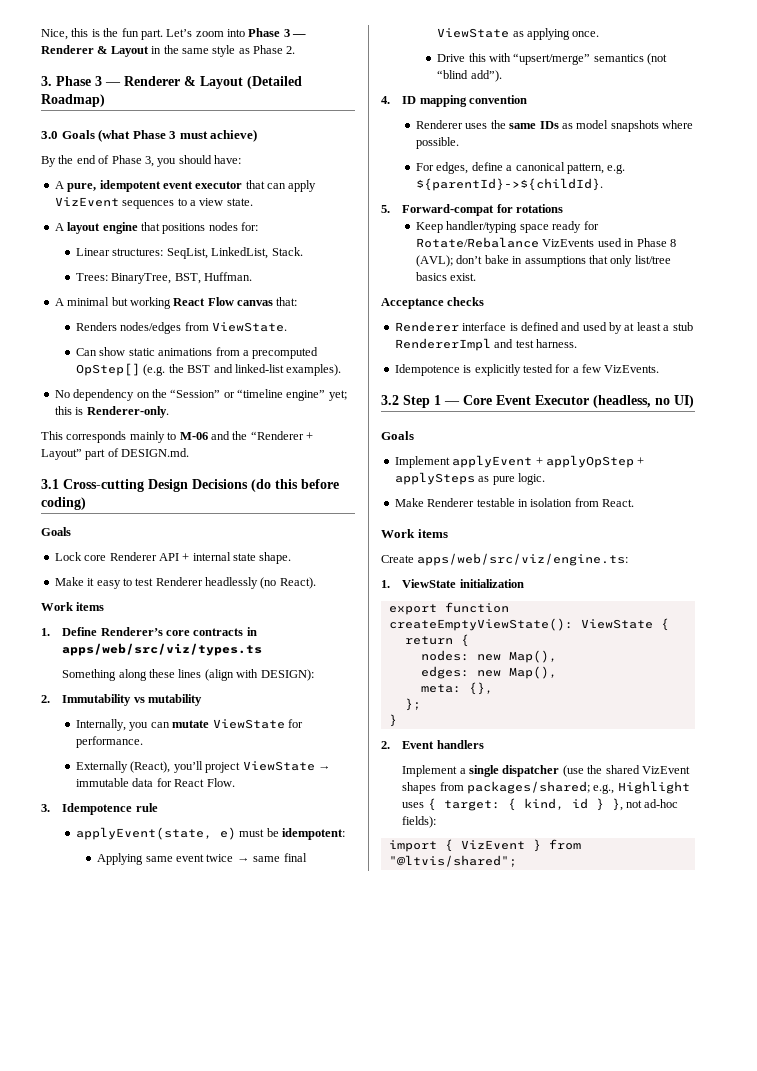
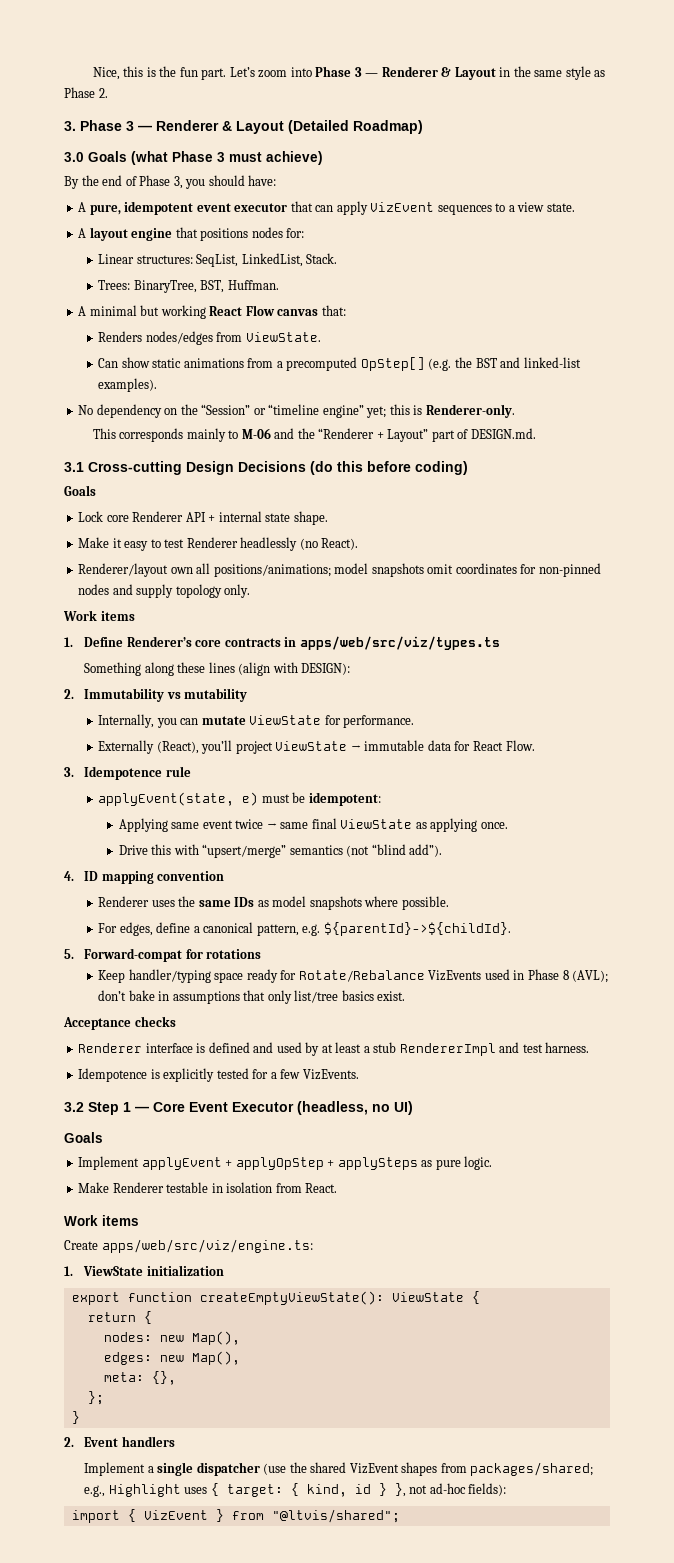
+ Renderer/layout own all positions/animations; model snapshots omit coordinates for non-pinned nodes and supply topology only.

